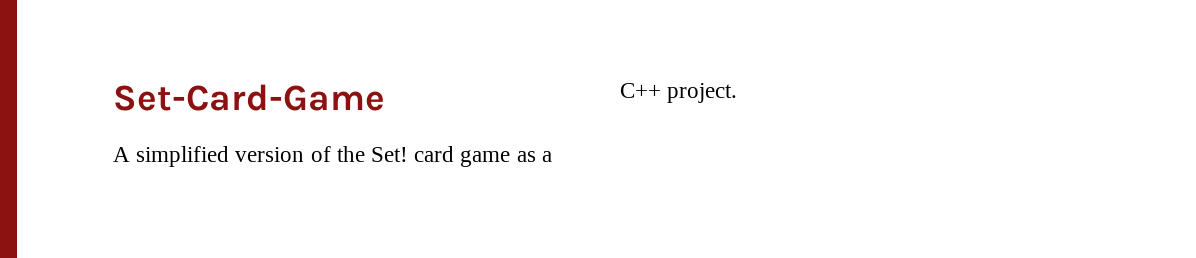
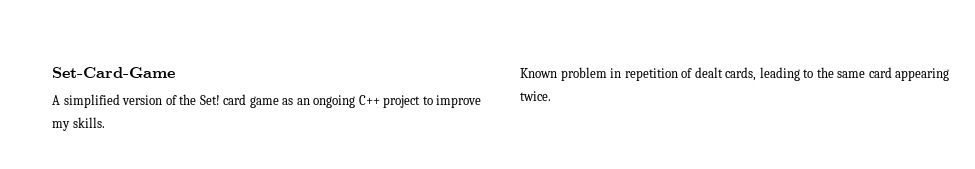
- A simplified version of the Set! card game as a C++ project.
+ A simplified version of the Set! card game as an ongoing C++ project to improve my skills.
+ Known problem in repetition of dealt cards, leading to the same card appearing twice.

